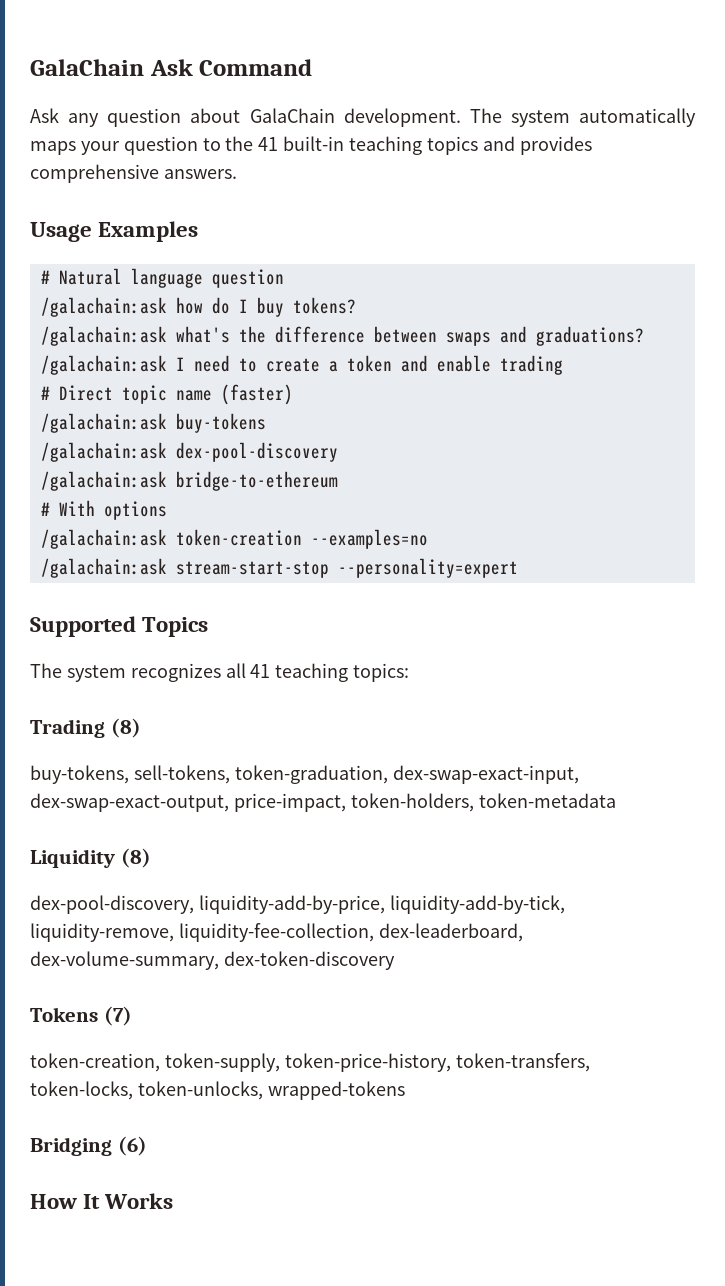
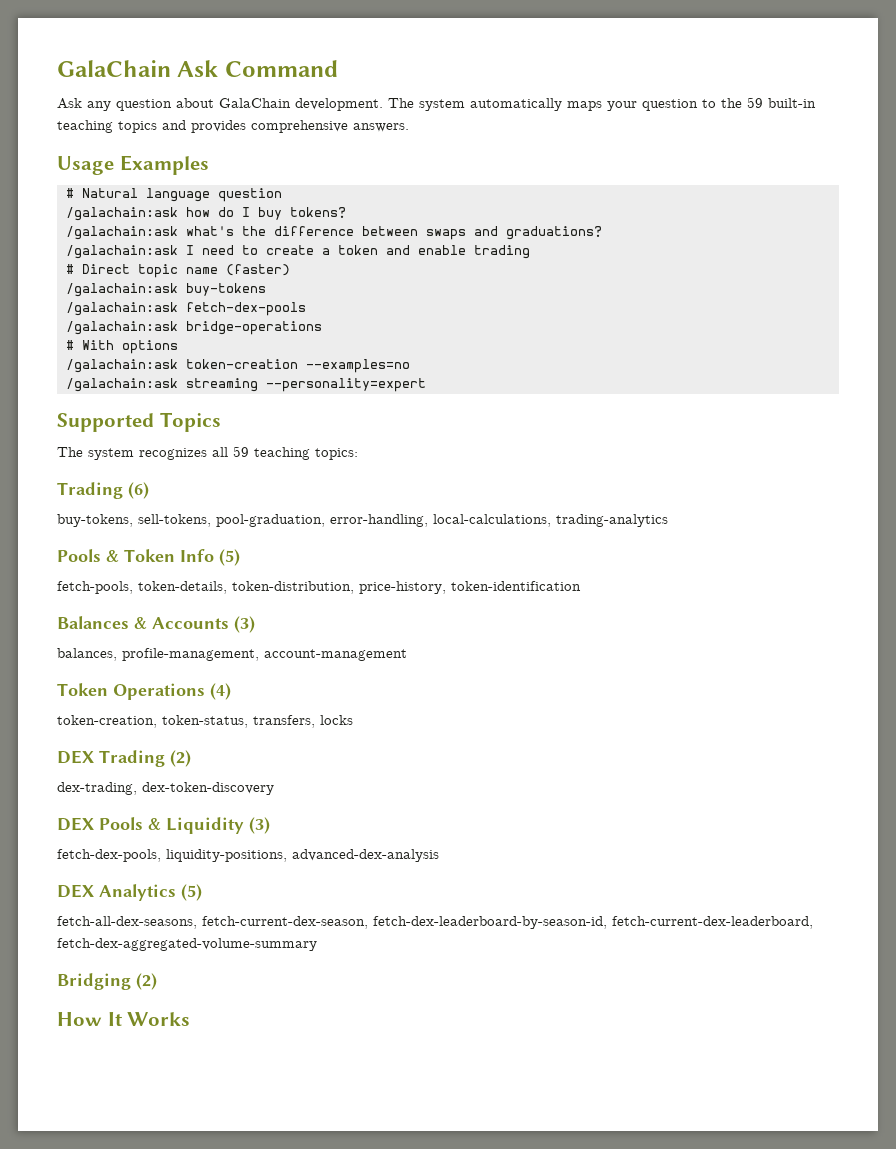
- The system automatically maps your question to the 41 built-in teaching topics and provides comprehensive answers.
+ The system automatically maps your question to the 59 built-in teaching topics and provides comprehensive answers.
- /galachain:ask dex-pool-discovery
- /galachain:ask bridge-to-ethereum
+ /galachain:ask fetch-dex-pools
+ /galachain:ask bridge-operations
- /galachain:ask stream-start-stop --personality=expert
+ /galachain:ask streaming --personality=expert
- The system recognizes all 41 teaching topics:
+ The system recognizes all 59 teaching topics:
- Trading (8)
+ Trading (6)
- buy-tokens, sell-tokens, token-graduation, dex-swap-exact-input, dex-swap-exact-output, price-impact, token-holders, token-metadata
- Liquidity (8)
- dex-pool-discovery, liquidity-add-by-price, liquidity-add-by-tick, liquidity-remove, liquidity-fee-collection, dex-leaderboard, dex-volume-summary, dex-token-discovery
- Tokens (7)
- token-creation, token-supply, token-price-history, token-transfers, token-locks, token-unlocks, wrapped-tokens
+ buy-tokens, sell-tokens, pool-graduation, error-handling, local-calculations, trading-analytics
+ Pools & Token Info (5)
+ fetch-pools, token-details, token-distribution, price-history, token-identification
+ Balances & Accounts (3)
+ balances, profile-management, account-management
+ Token Operations (4)
+ token-creation, token-status, transfers, locks
+ DEX Trading (2)
+ dex-trading, dex-token-discovery
+ DEX Pools & Liquidity (3)
+ fetch-dex-pools, liquidity-positions, advanced-dex-analysis
+ DEX Analytics (5)
+ fetch-all-dex-seasons, fetch-current-dex-season, fetch-dex-leaderboard-by-season-id, fetch-current-dex-leaderboard, fetch-dex-aggregated-volume-summary
- Bridging (6)
+ Bridging (2)

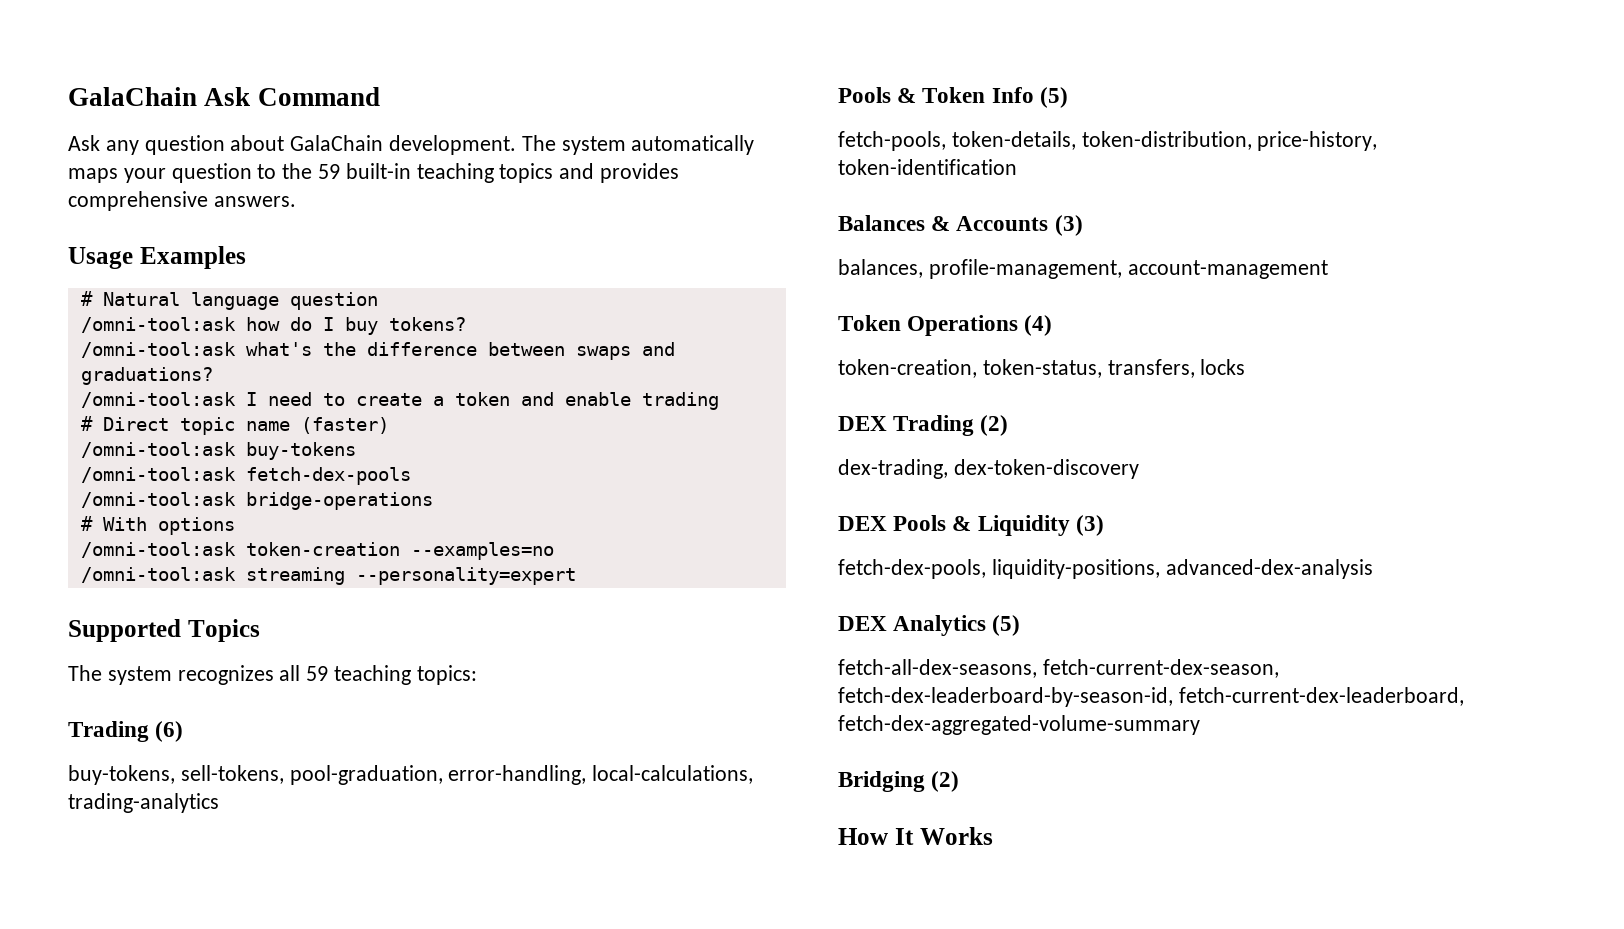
- /galachain:ask how do I buy tokens?
+ /omni-tool:ask how do I buy tokens?
- /galachain:ask what's the difference between swaps and graduations?
+ /omni-tool:ask what's the difference between swaps and graduations?
- /galachain:ask I need to create a token and enable trading
+ /omni-tool:ask I need to create a token and enable trading
- /galachain:ask buy-tokens
+ /omni-tool:ask buy-tokens
- /galachain:ask fetch-dex-pools
+ /omni-tool:ask fetch-dex-pools
- /galachain:ask bridge-operations
+ /omni-tool:ask bridge-operations
- /galachain:ask token-creation --examples=no
+ /omni-tool:ask token-creation --examples=no
- /galachain:ask streaming --personality=expert
+ /omni-tool:ask streaming --personality=expert

